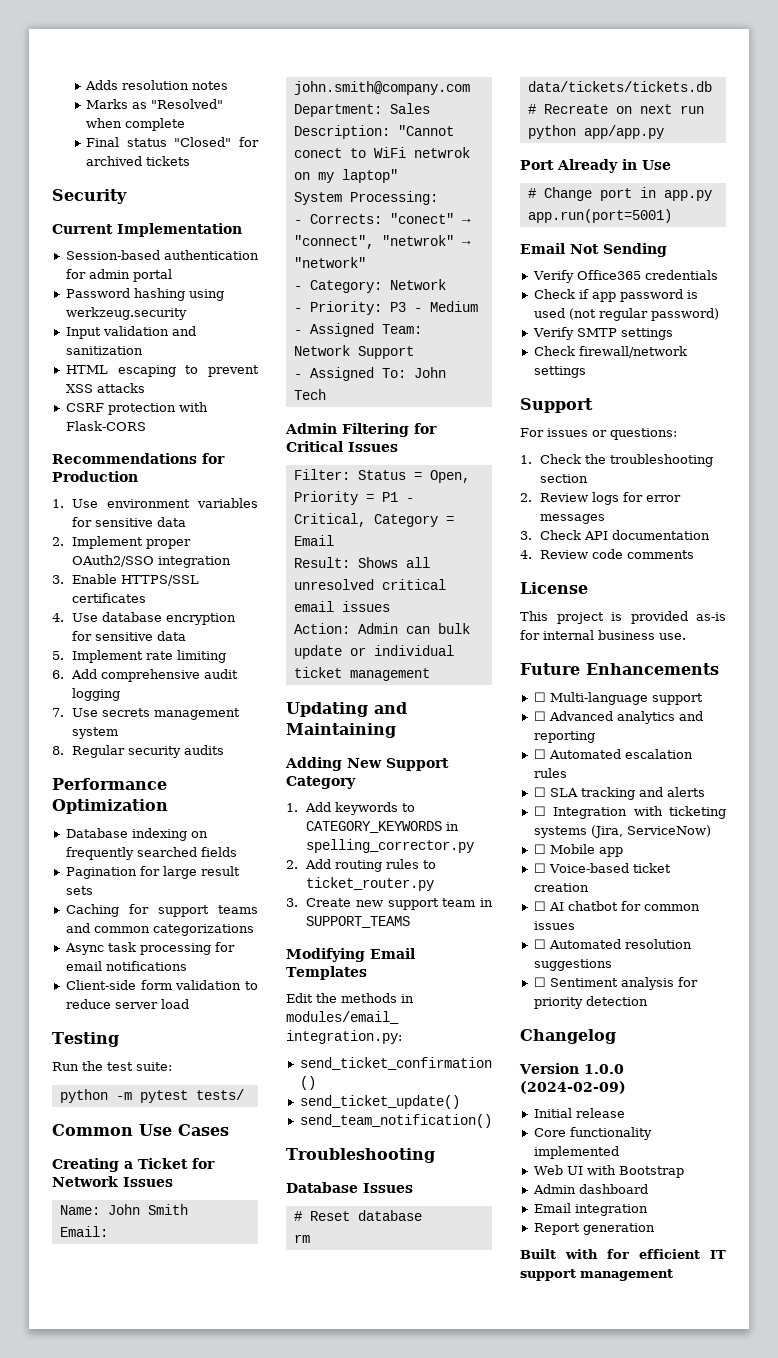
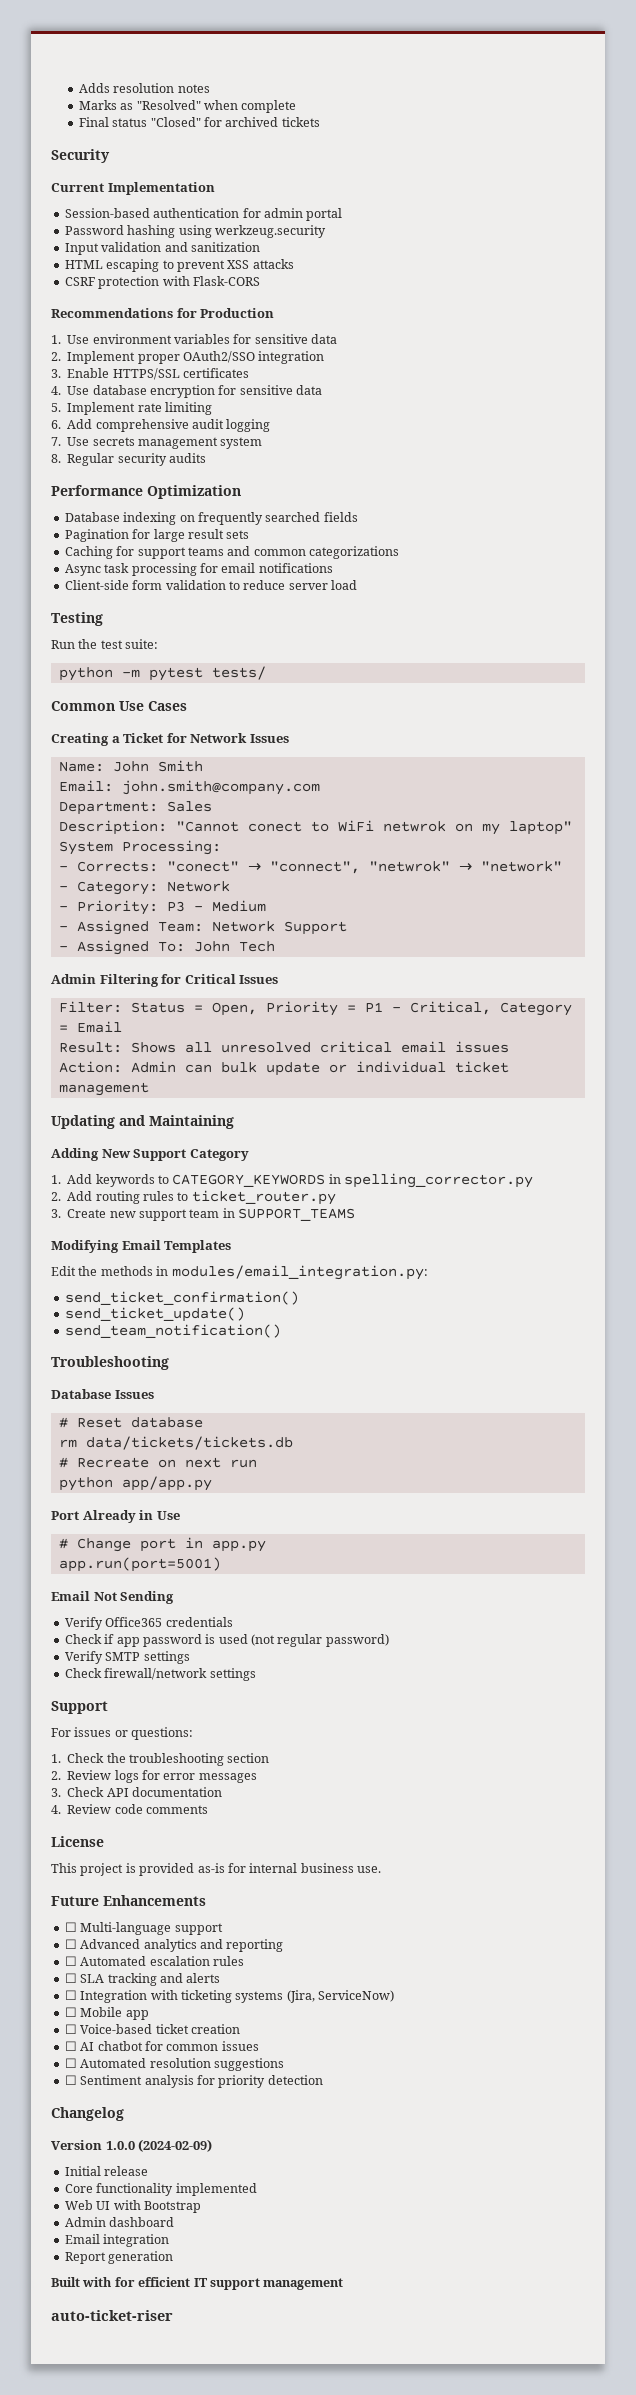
+ auto-ticket-riser

